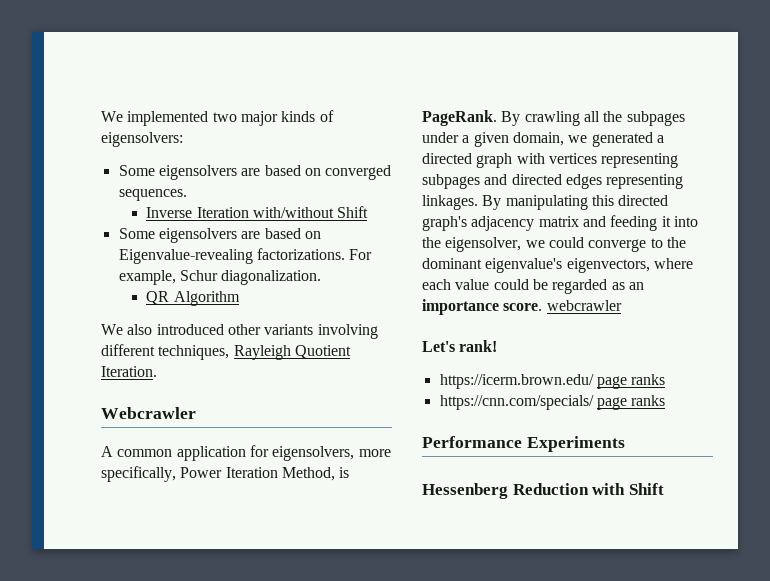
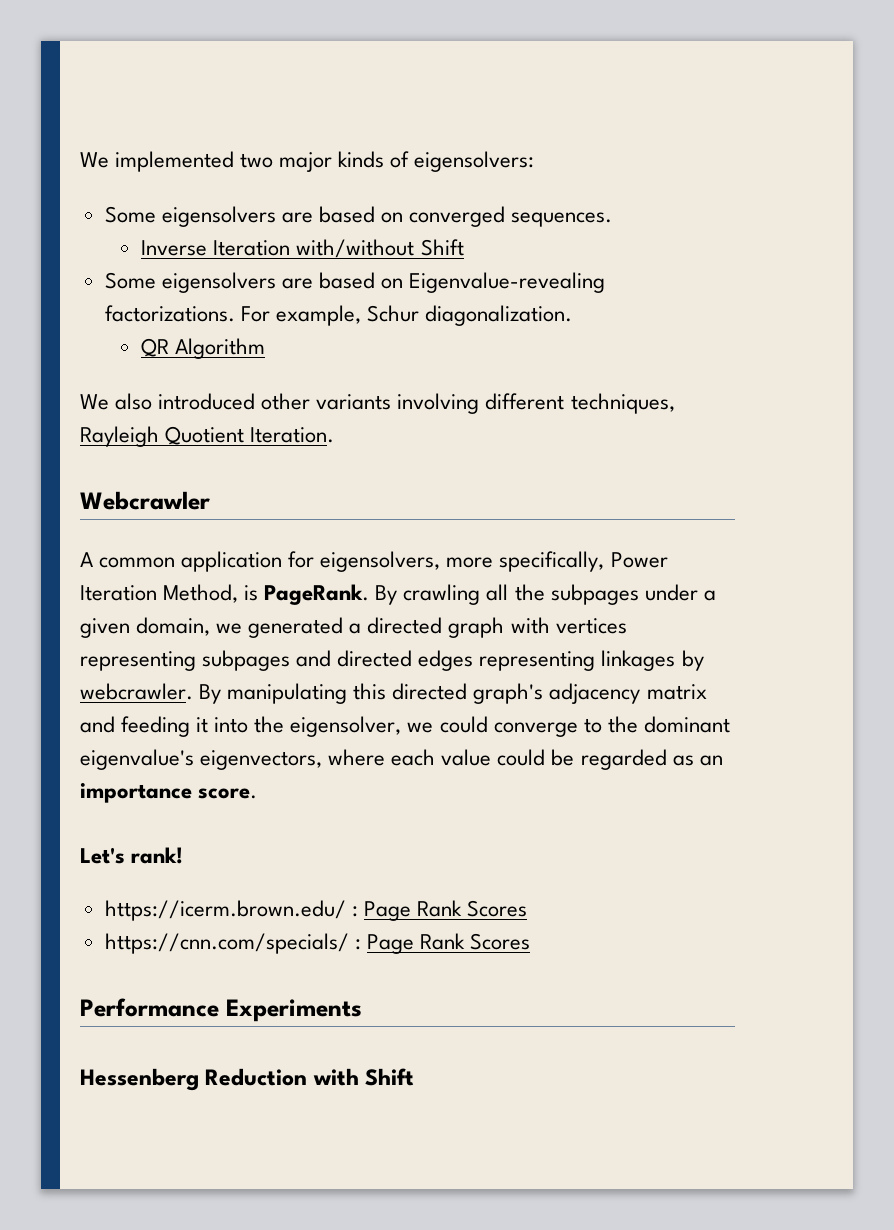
- By crawling all the subpages under a given domain, we generated a directed graph with vertices representing subpages and directed edges representing linkages.
+ By crawling all the subpages under a given domain, we generated a directed graph with vertices representing subpages and directed edges representing linkages by webcrawler.
- By manipulating this directed graph's adjacency matrix and feeding it into the eigensolver, we could converge to the dominant eigenvalue's eigenvectors, where each value could be regarded as an importance score. webcrawler
+ By manipulating this directed graph's adjacency matrix and feeding it into the eigensolver, we could converge to the dominant eigenvalue's eigenvectors, where each value could be regarded as an importance score.
- https://icerm.brown.edu/ page ranks
- https://cnn.com/specials/ page ranks
+ https://icerm.brown.edu/ : Page Rank Scores
+ https://cnn.com/specials/ : Page Rank Scores

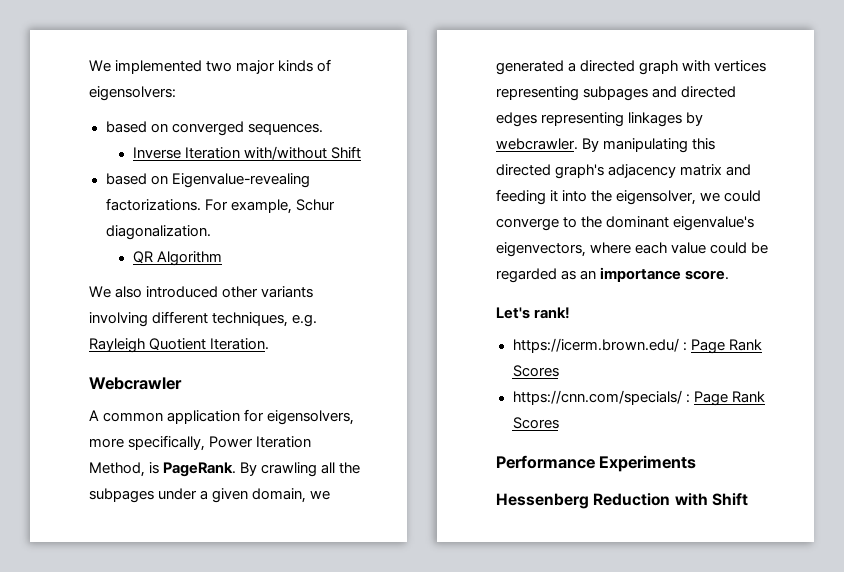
- Some eigensolvers are based on converged sequences.
+ based on converged sequences.
- Some eigensolvers are based on Eigenvalue-revealing factorizations.
+ based on Eigenvalue-revealing factorizations.
- We also introduced other variants involving different techniques, Rayleigh Quotient Iteration.
+ We also introduced other variants involving different techniques, e.g. Rayleigh Quotient Iteration.

